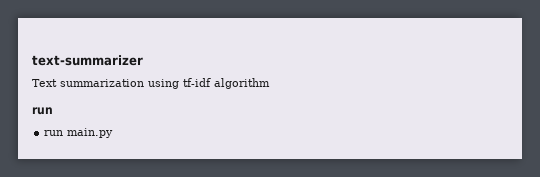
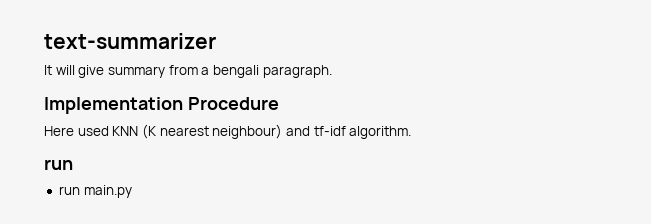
- Text summarization using tf-idf algorithm
+ It will give summary from a bengali paragraph.
+ Implementation Procedure
+ Here used KNN (K nearest neighbour) and tf-idf algorithm.

